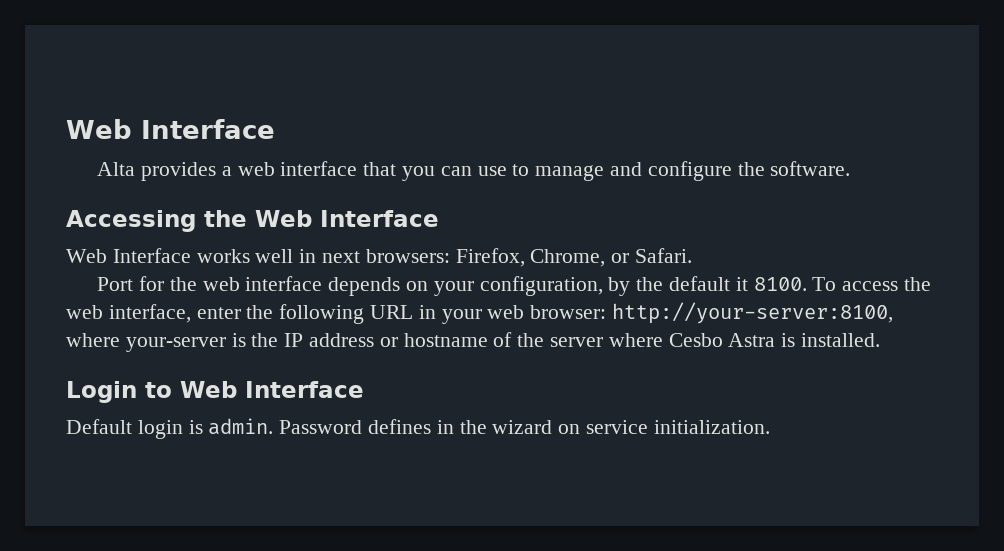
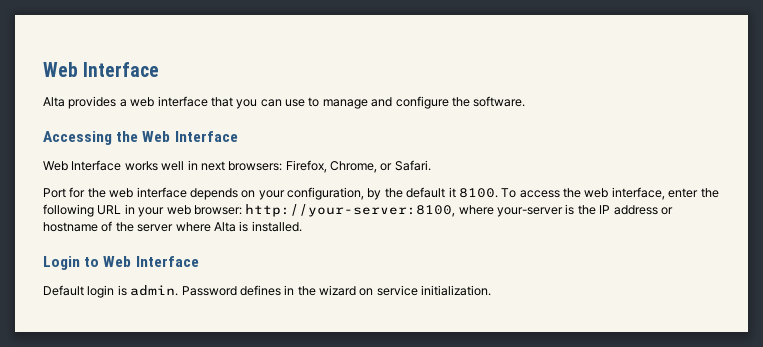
- To access the web interface, enter the following URL in your web browser: http://your-server:8100, where your-server is the IP address or hostname of the server where Cesbo Astra is installed.
+ To access the web interface, enter the following URL in your web browser: http://your-server:8100, where your-server is the IP address or hostname of the server where Alta is installed.

